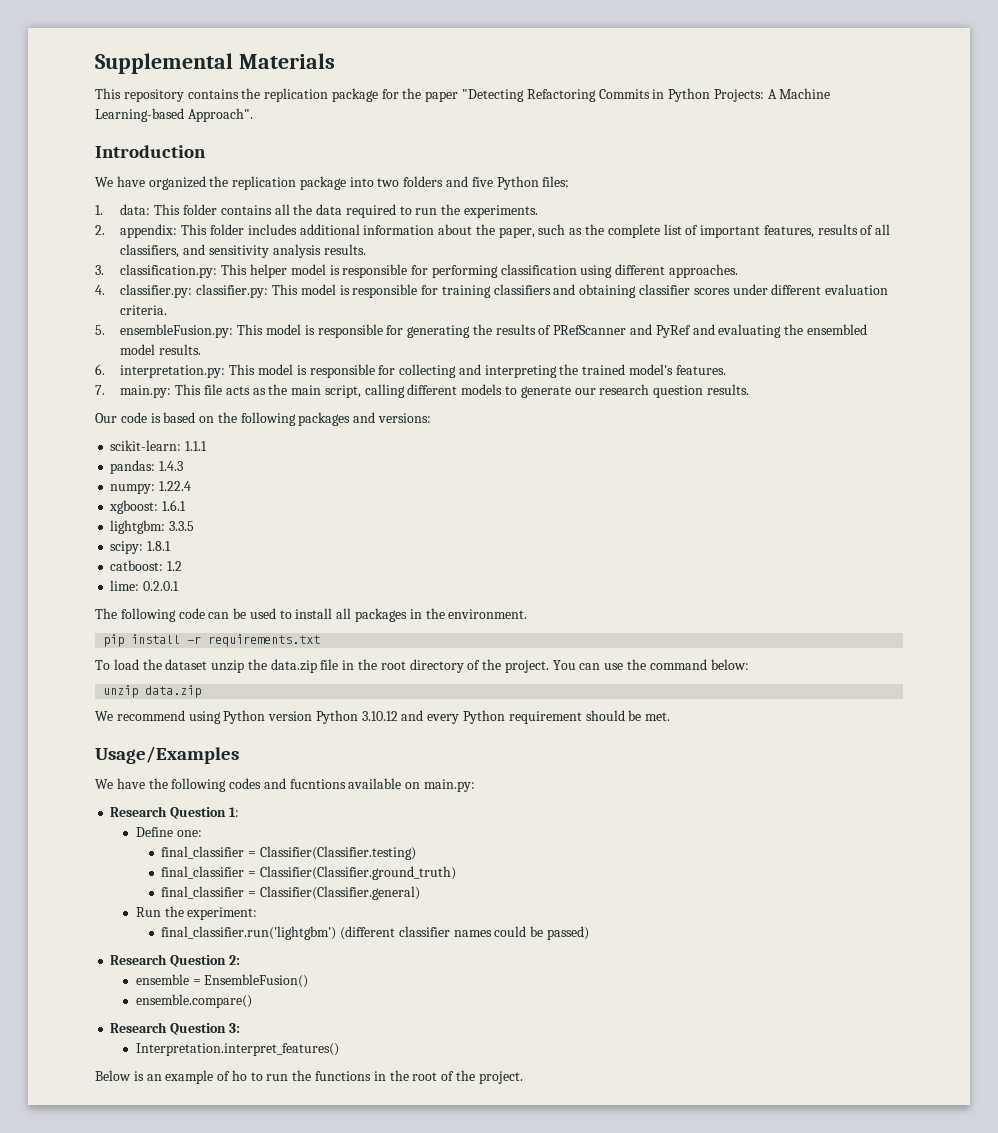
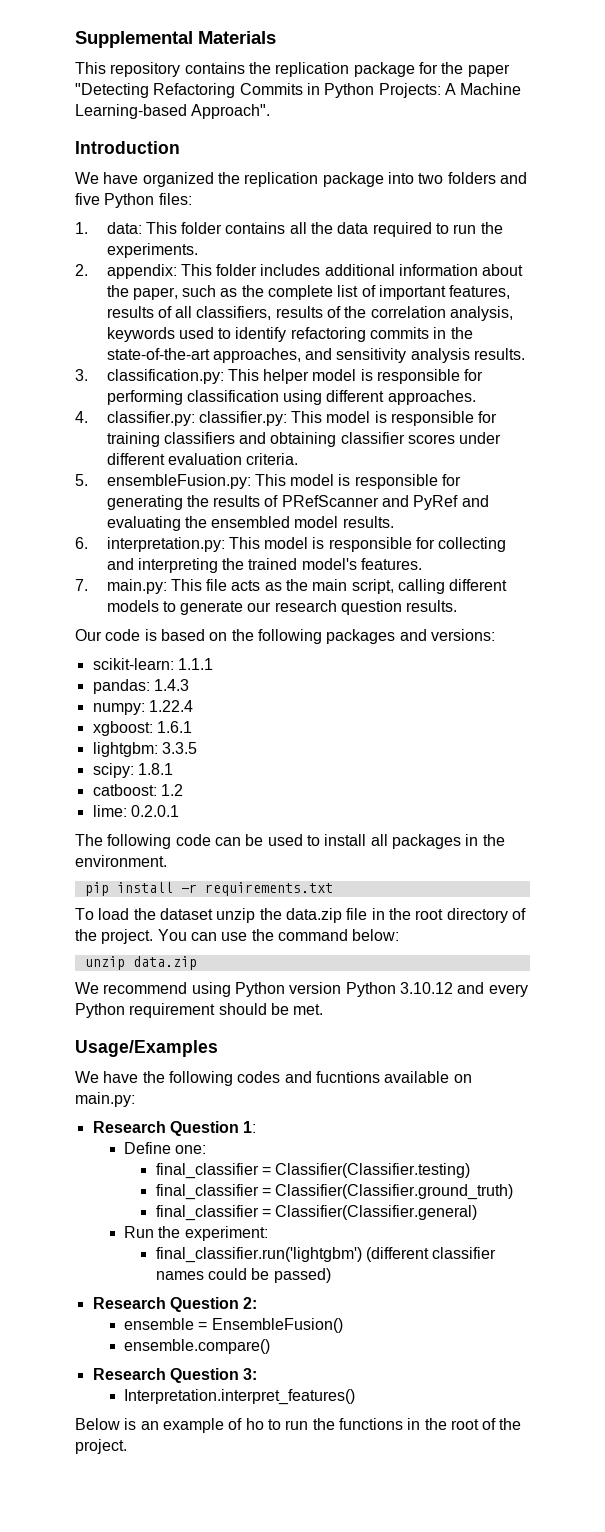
- 2. appendix: This folder includes additional information about the paper, such as the complete list of important features, results of all classifiers, and sensitivity analysis results.
+ 2. appendix: This folder includes additional information about the paper, such as the complete list of important features, results of all classifiers, results of the correlation analysis, keywords used to identify refactoring commits in the state-of-the-art approaches, and sensitivity analysis results.

